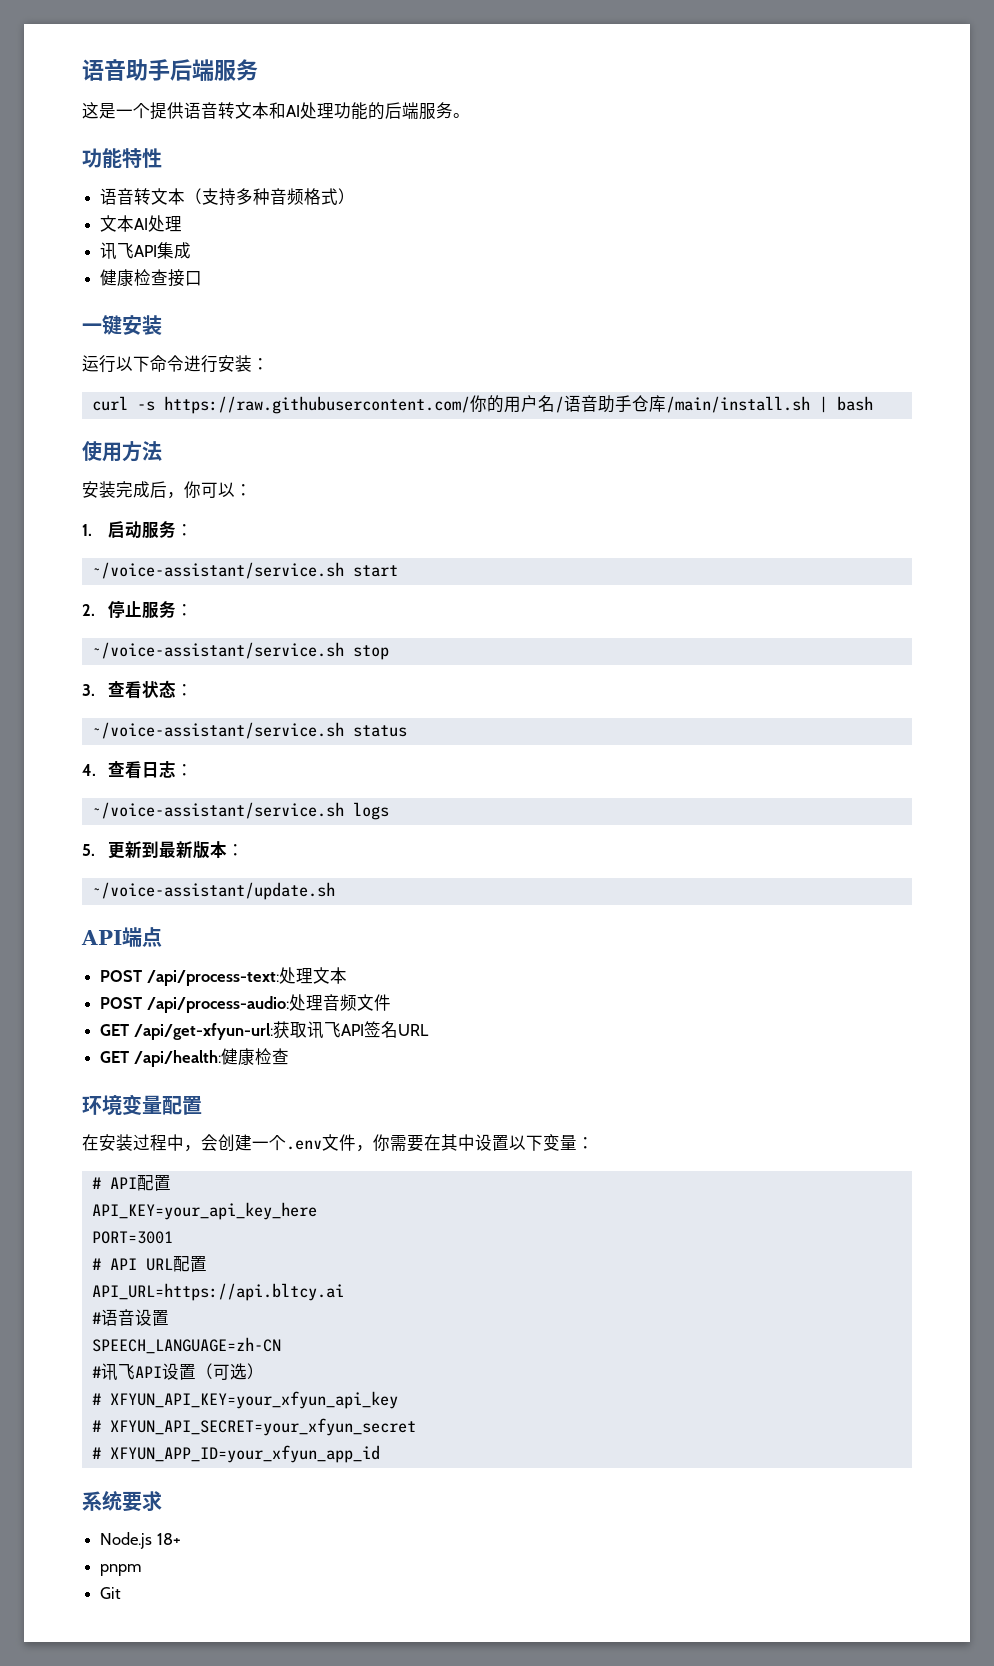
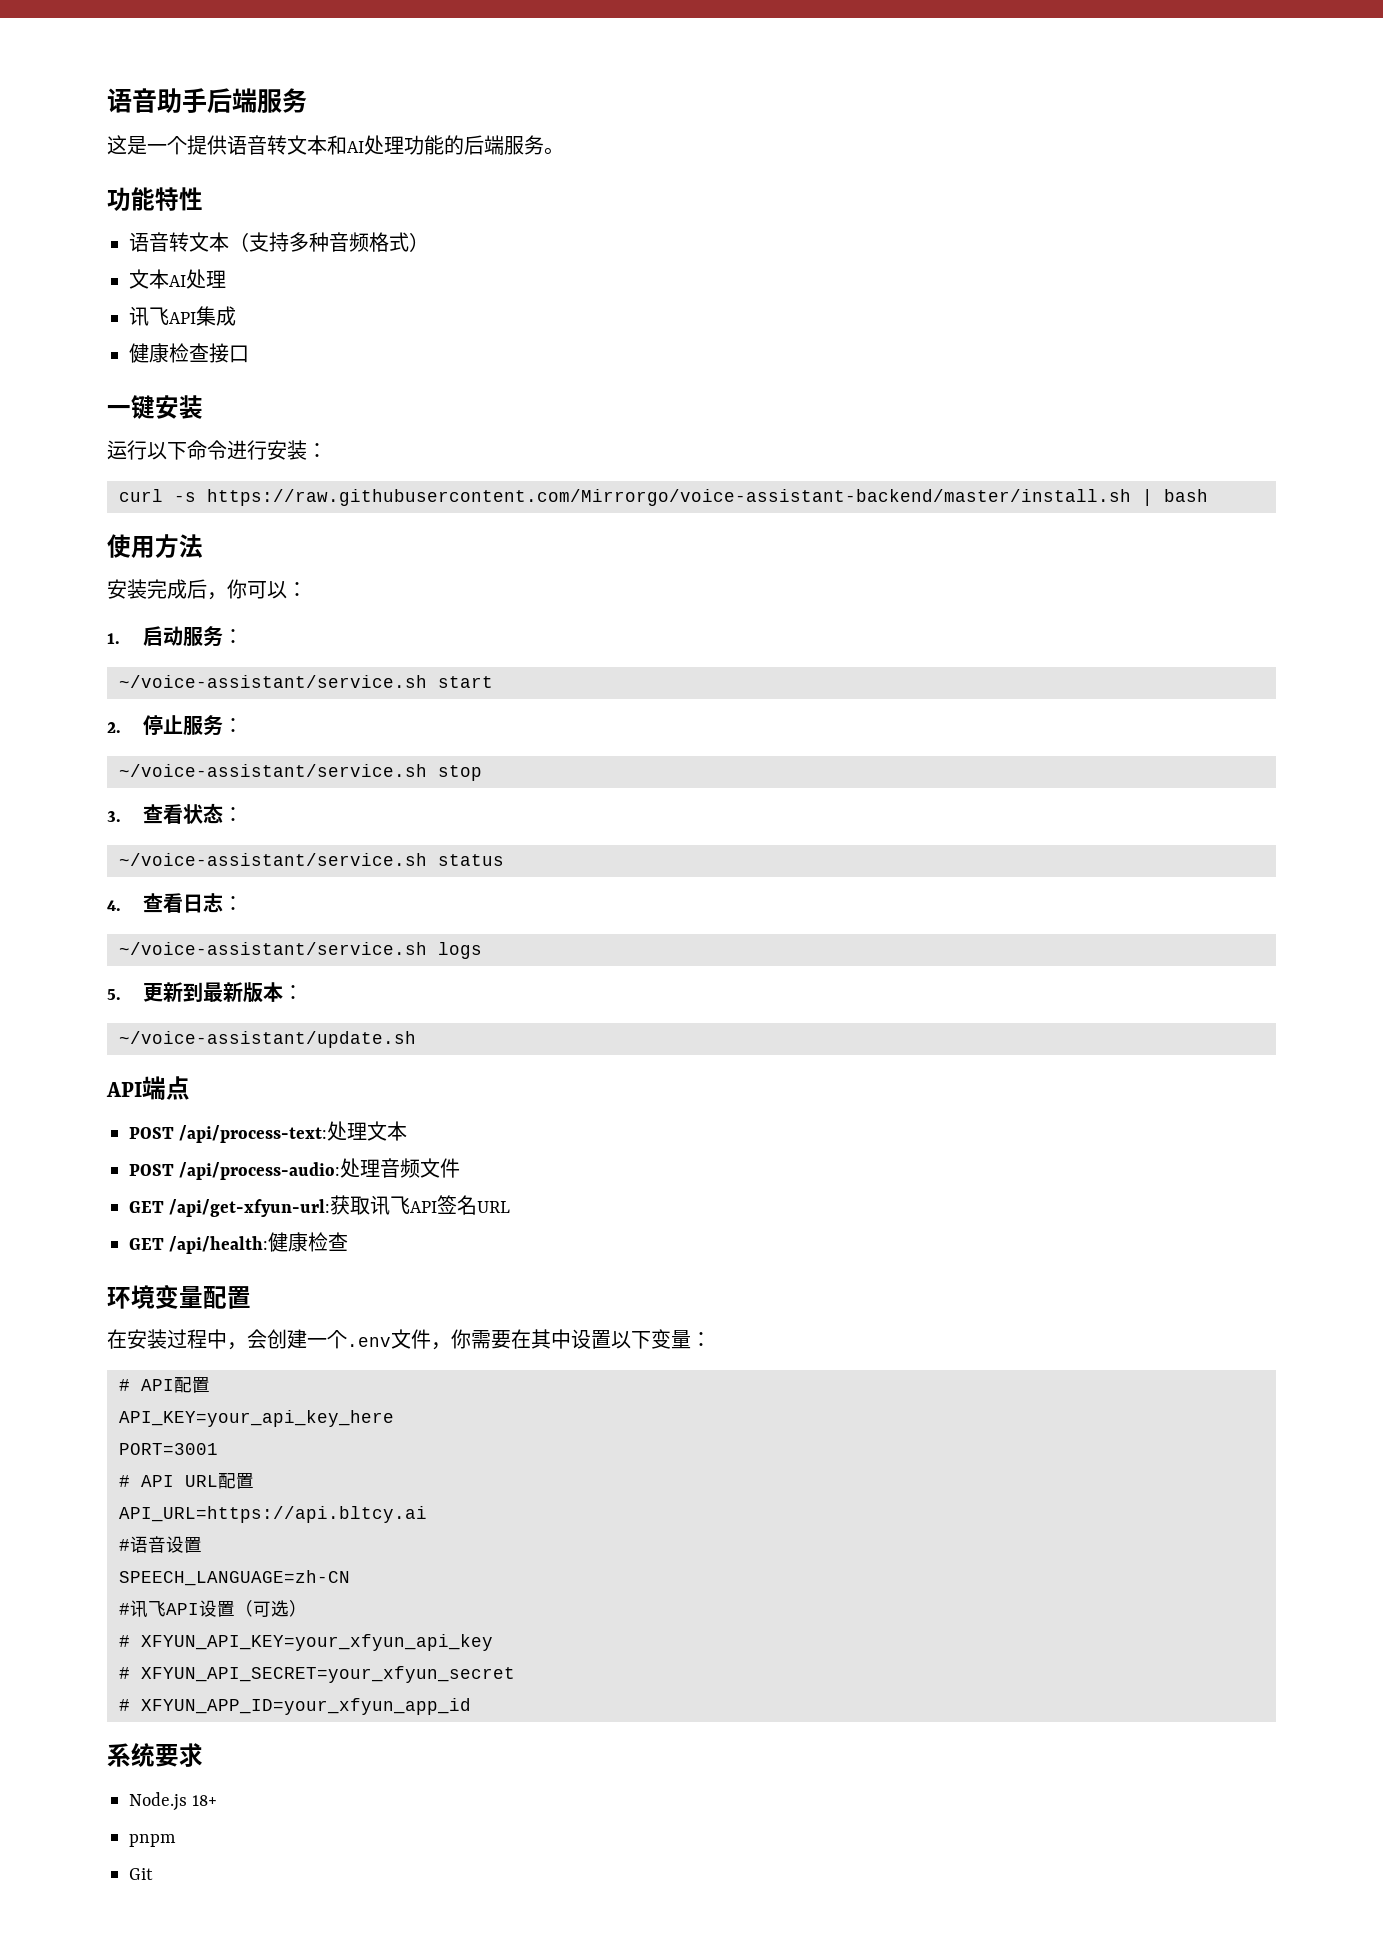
- curl -s https://raw.githubusercontent.com/你的用户名/语音助手仓库/main/install.sh | bash
+ curl -s https://raw.githubusercontent.com/Mirrorgo/voice-assistant-backend/master/install.sh | bash

